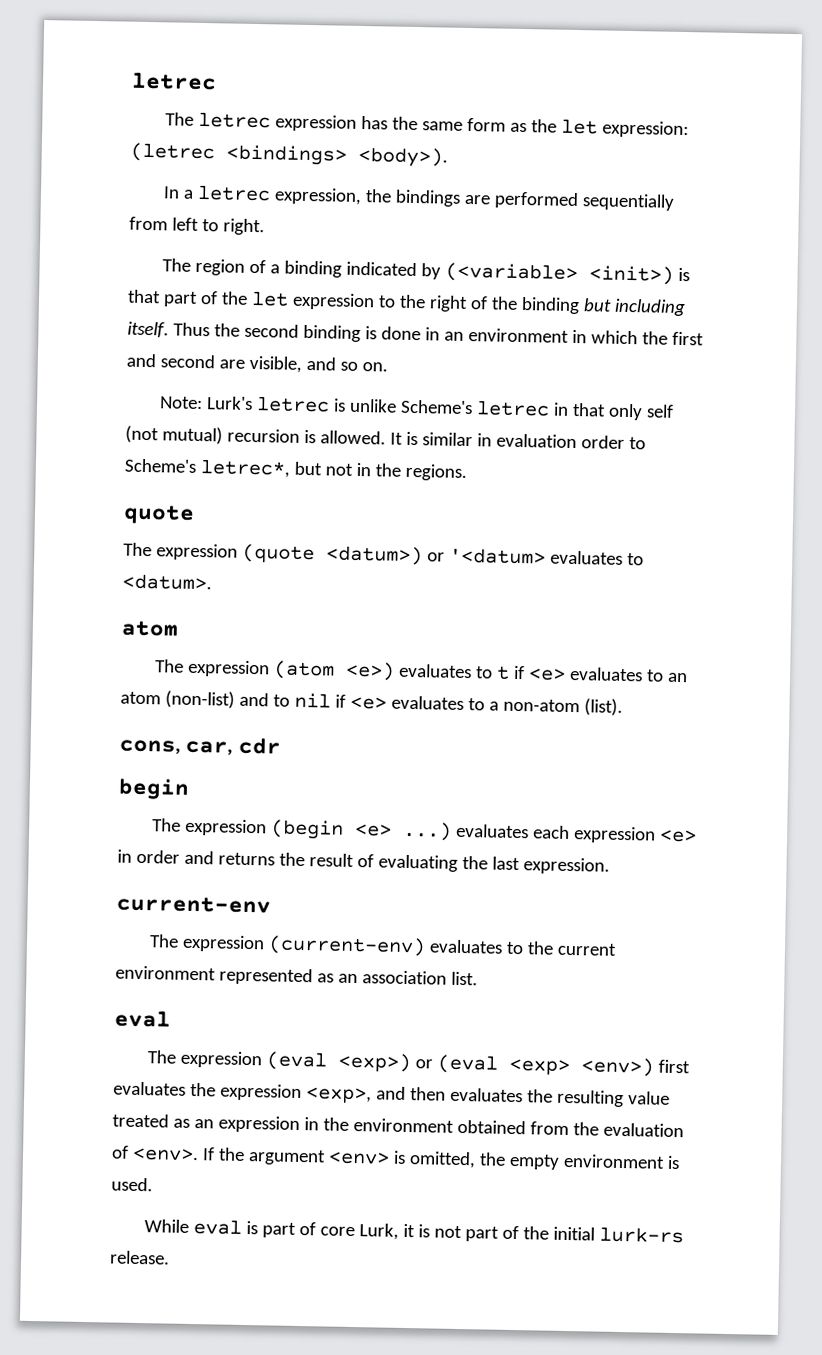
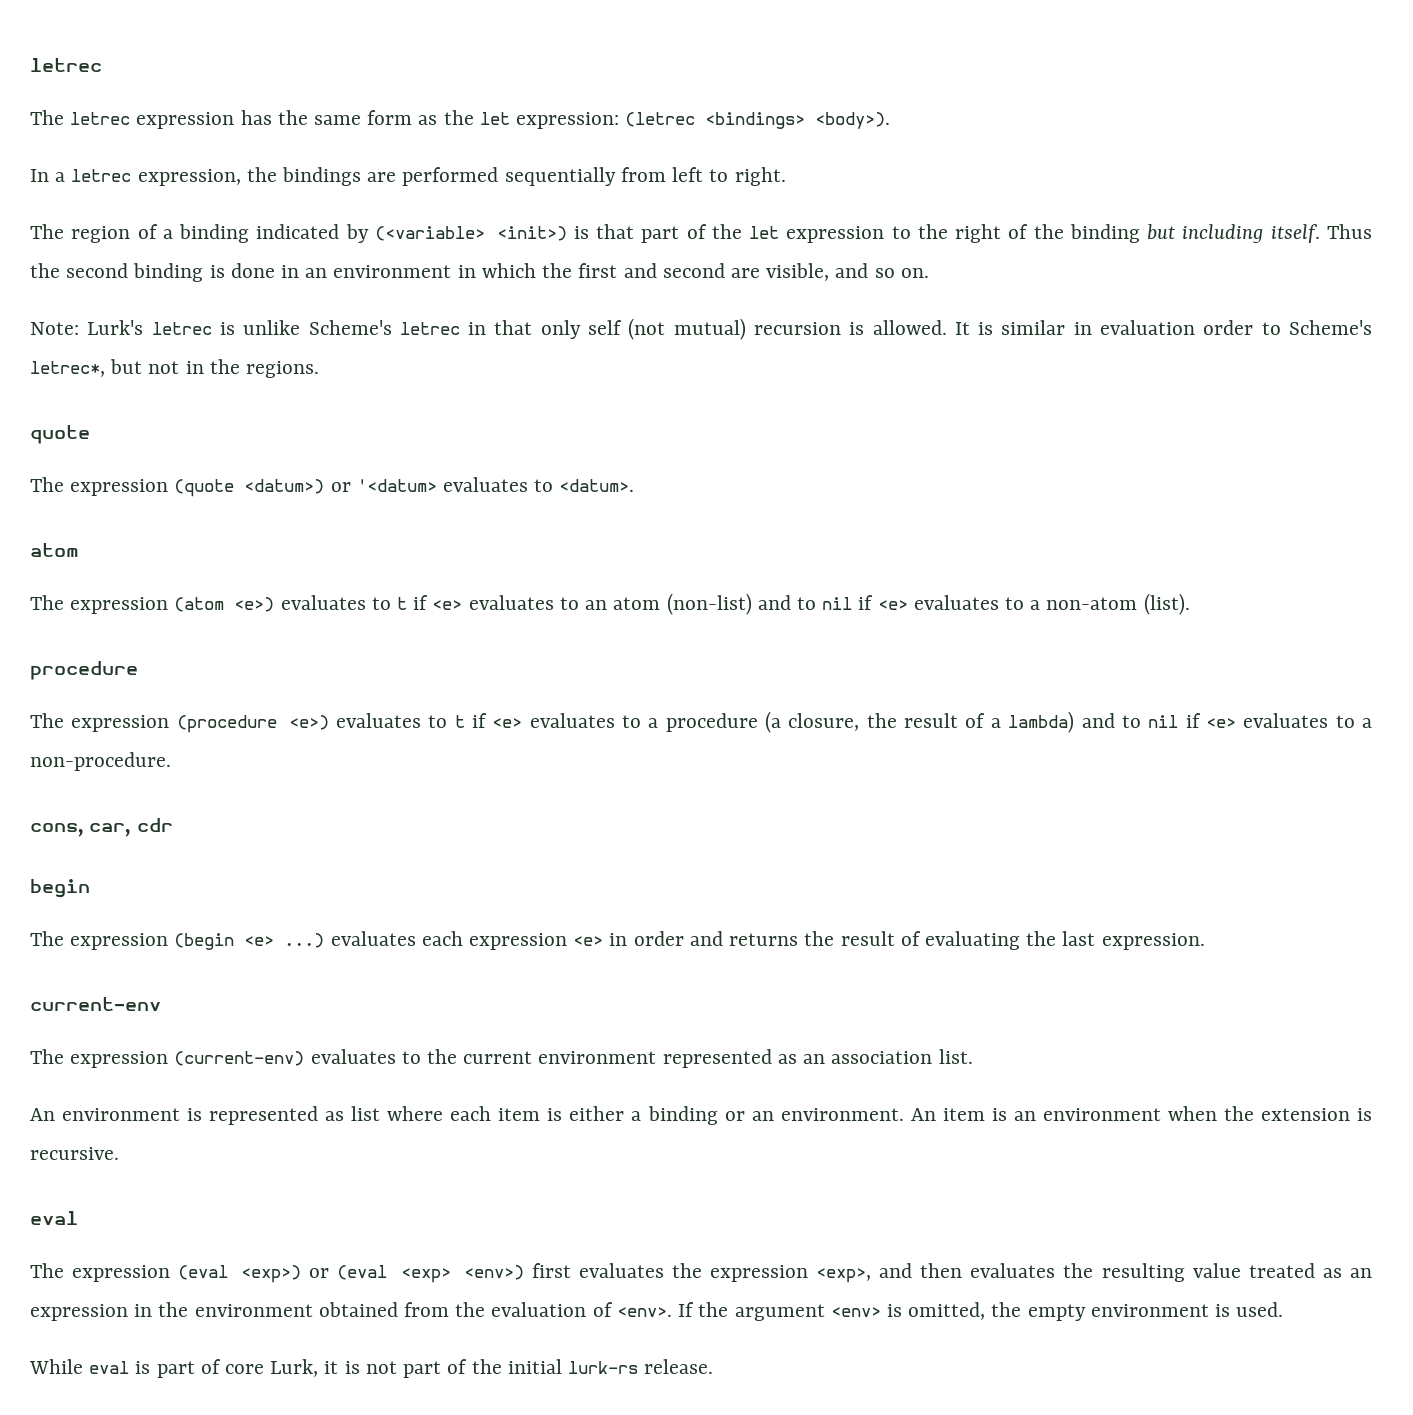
  The expression (atom <e>) evaluates to t if <e> evaluates to an atom (non-list) and to nil if <e> evaluates to a non-atom (list).
+ procedure
+ The expression (procedure <e>) evaluates to t if <e> evaluates to a procedure (a closure, the result of a lambda) and to nil if <e> evaluates to a non-procedure.
+ An environment is represented as list where each item is either a binding or an environment. An item is an environment when the extension is recursive.

